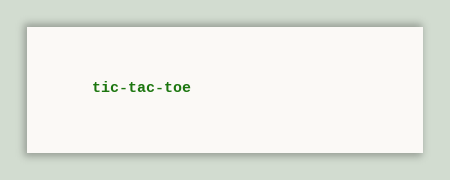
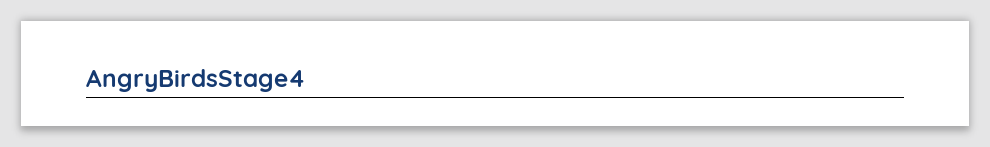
- tic-tac-toe
+ AngryBirdsStage4

